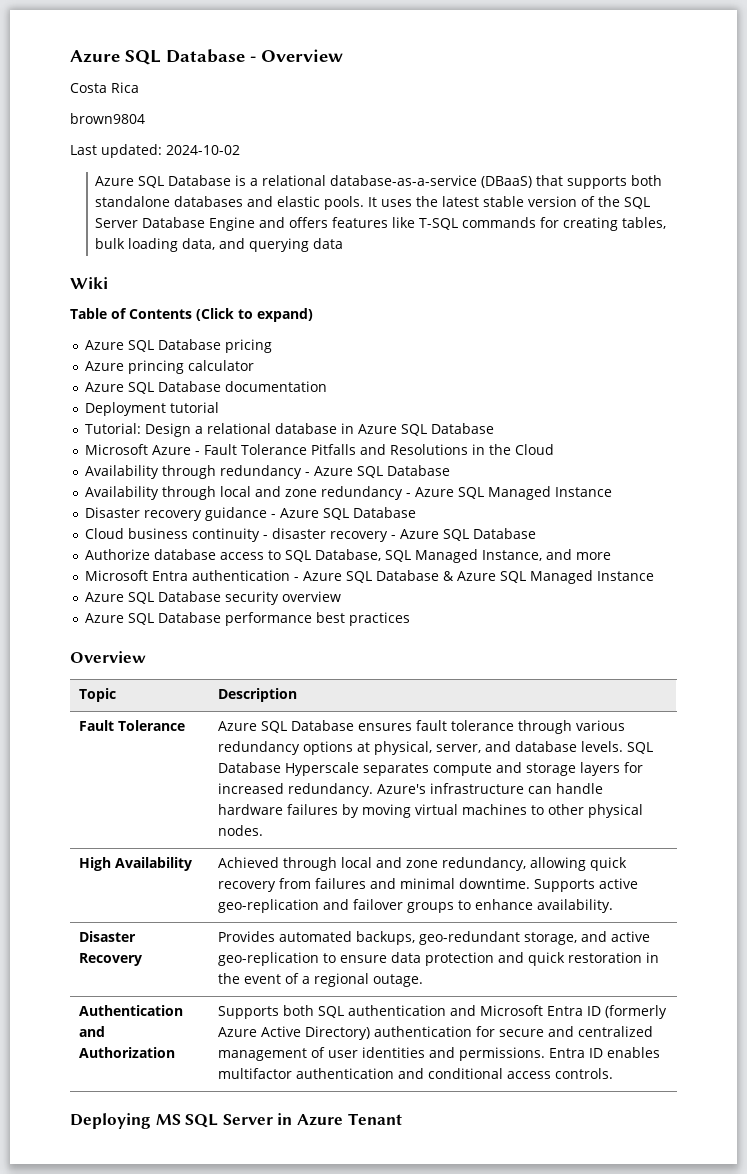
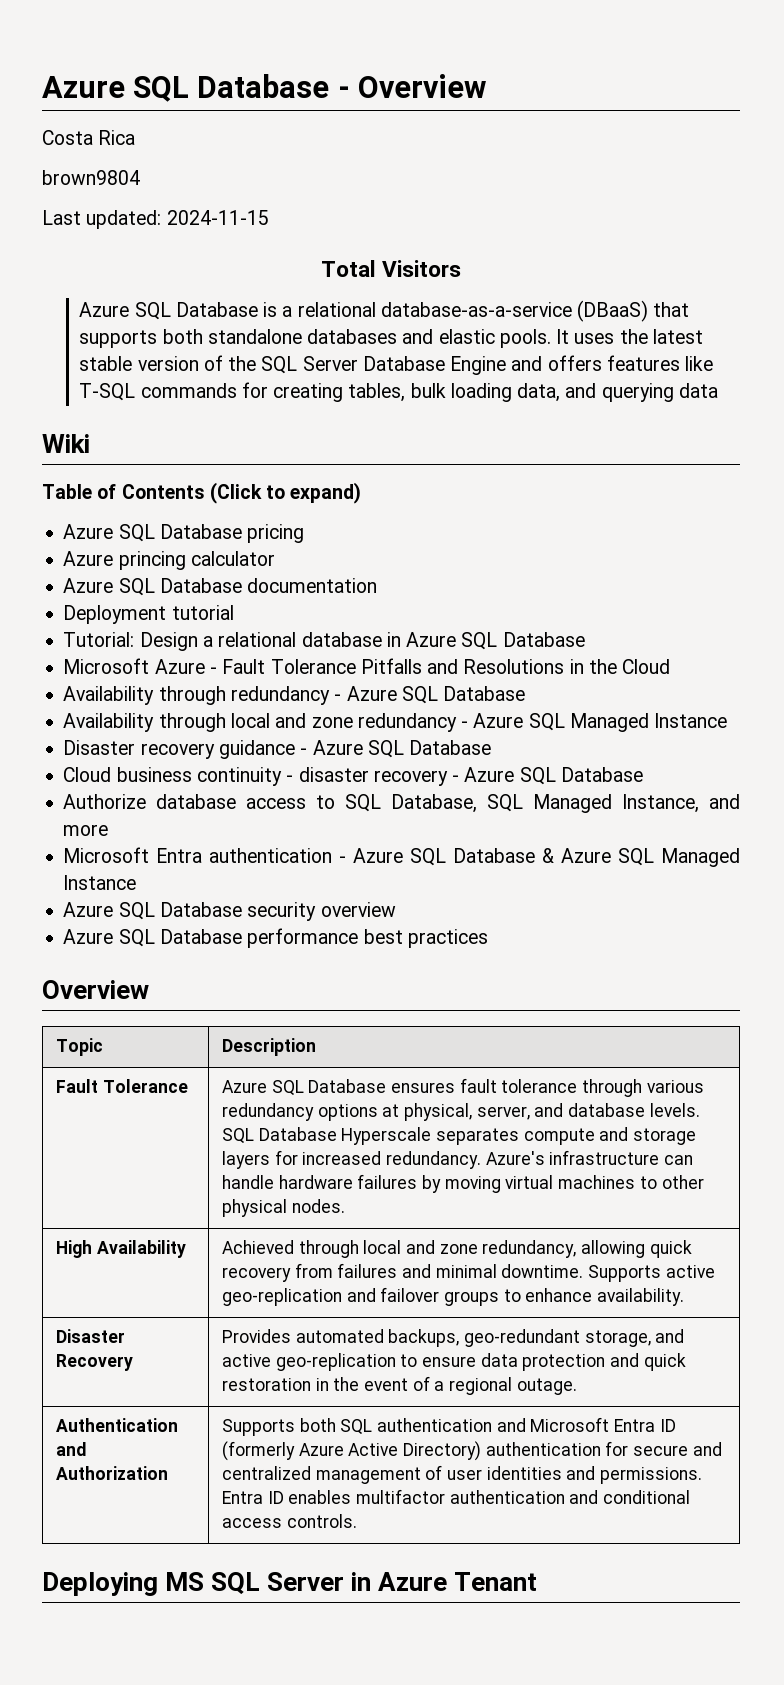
- Last updated: 2024-10-02
+ Last updated: 2024-11-15
+ Total Visitors

